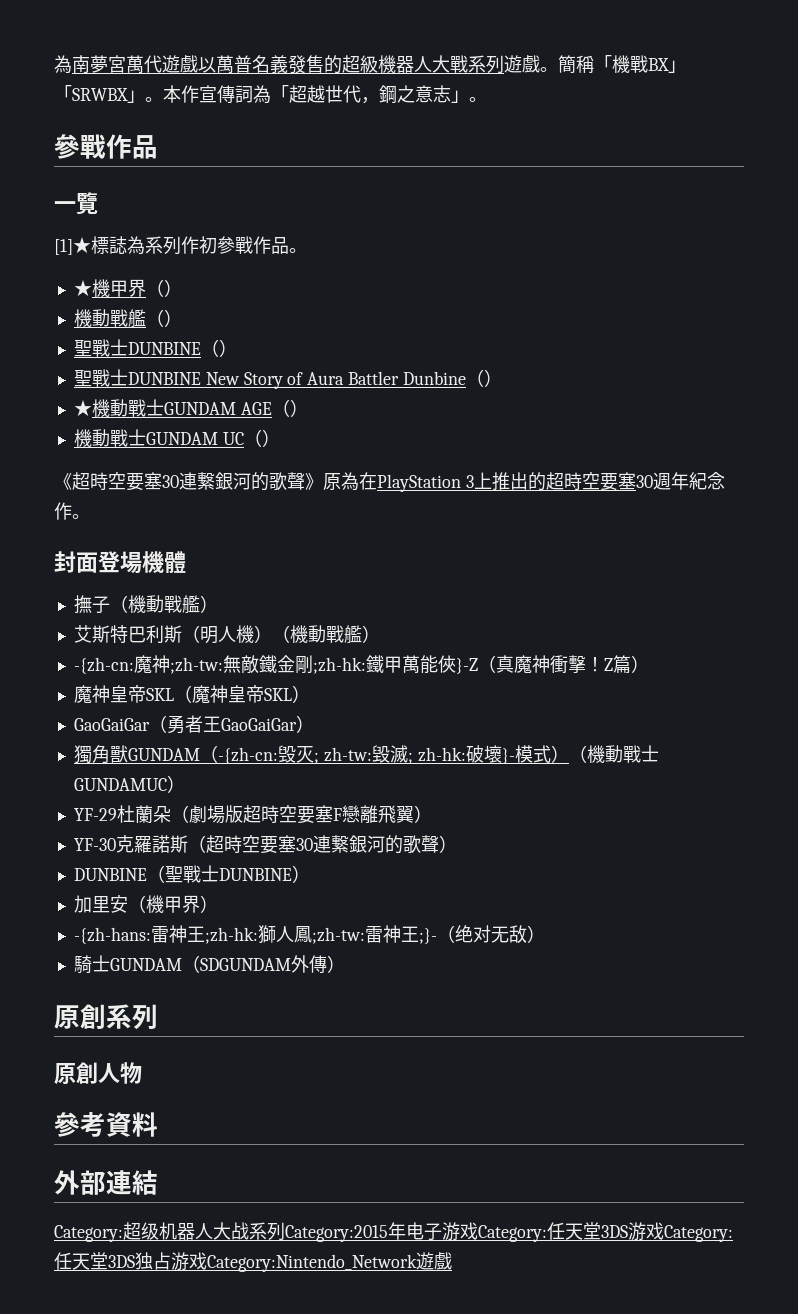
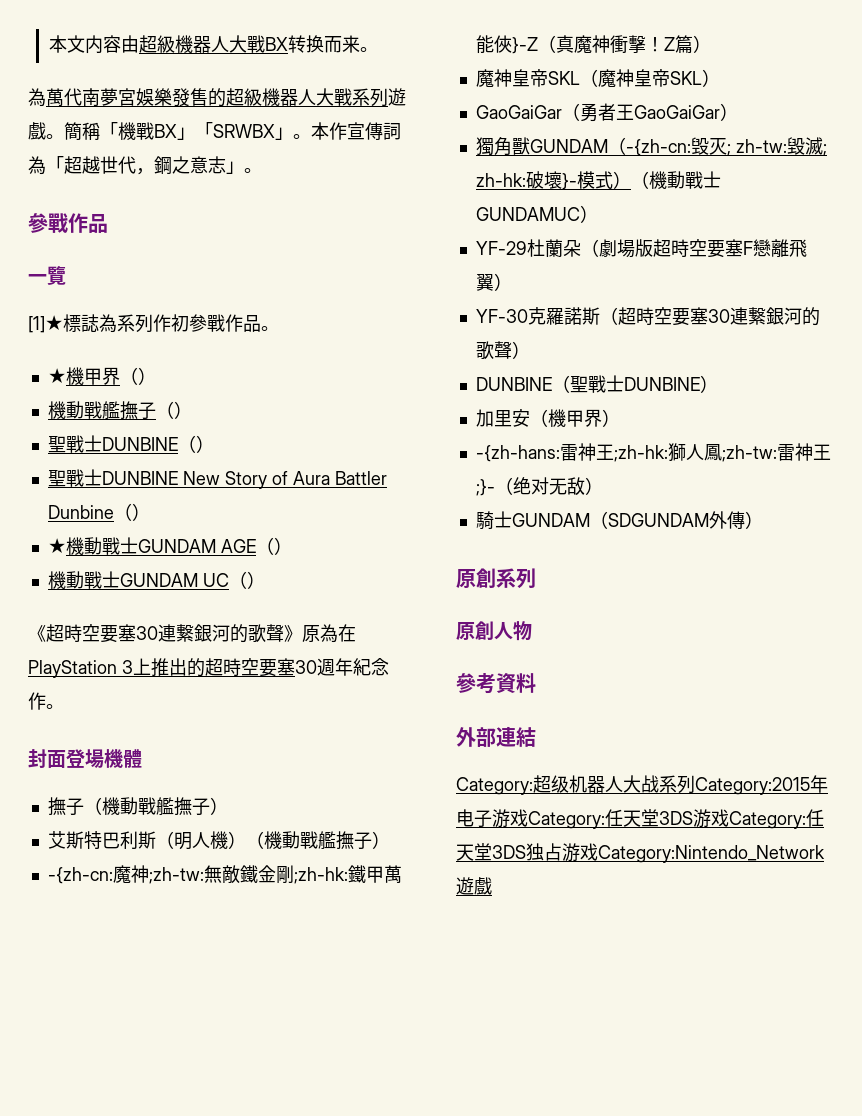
- 為南夢宮萬代遊戲以萬普名義發售的超級機器人大戰系列遊戲。
+ 本文内容由超級機器人大戰BX转换而来。
+ 為萬代南夢宮娛樂發售的超級機器人大戰系列遊戲。
- 機動戰艦（）
+ 機動戰艦撫子（）
- 撫子（機動戰艦）
+ 撫子（機動戰艦撫子）
- 艾斯特巴利斯（明人機）（機動戰艦）
+ 艾斯特巴利斯（明人機）（機動戰艦撫子）

